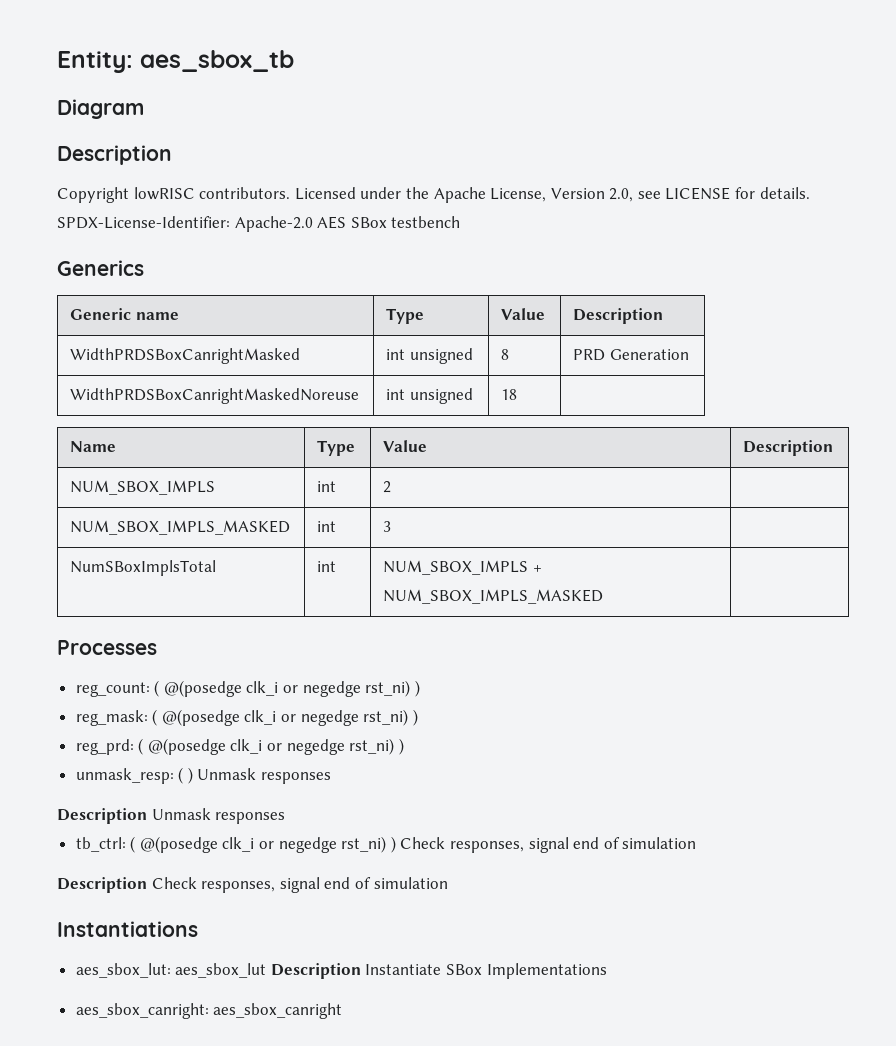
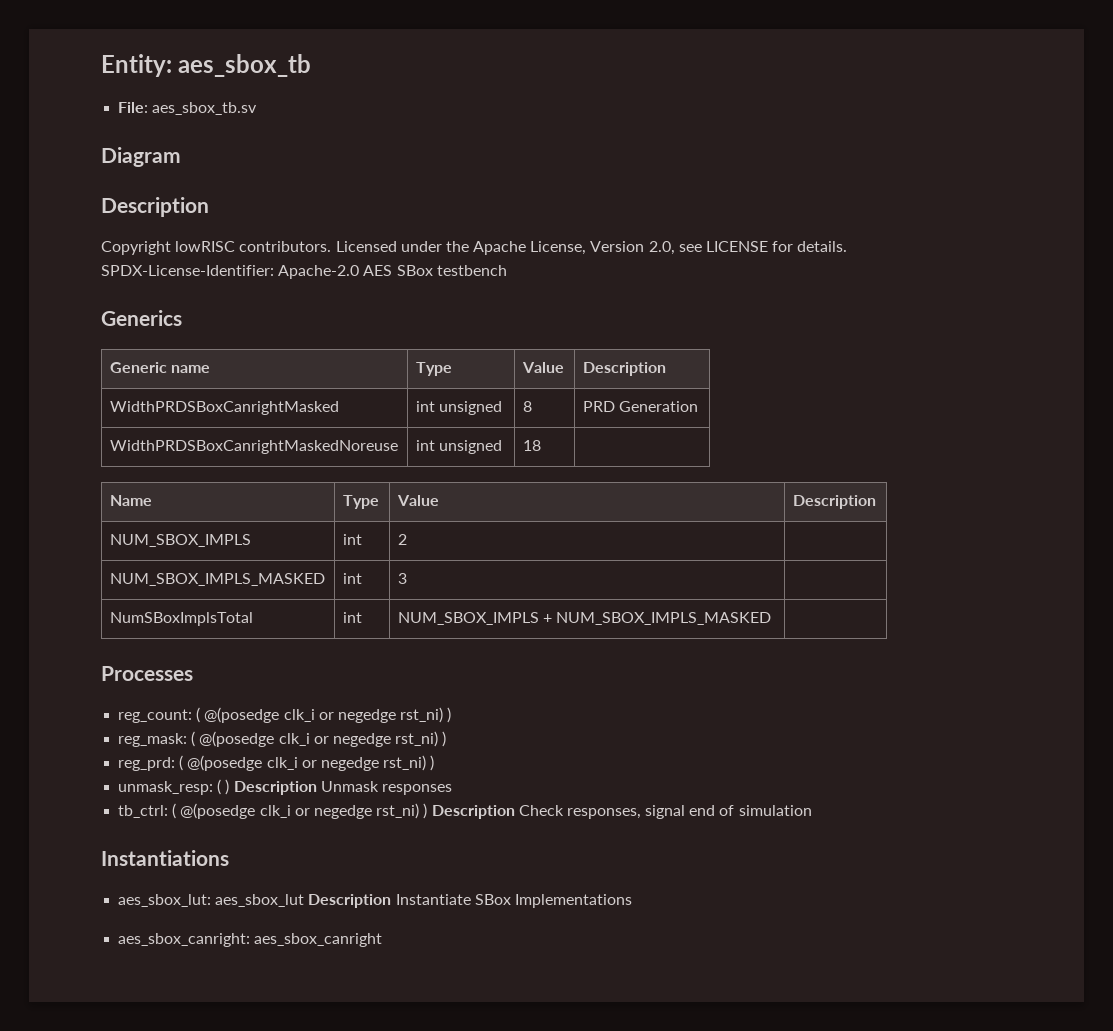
+ File: aes_sbox_tb.sv
- unmask_resp: ( ) Unmask responses
- Description Unmask responses
+ unmask_resp: ( ) Description Unmask responses
- tb_ctrl: ( @(posedge clk_i or negedge rst_ni) ) Check responses, signal end of simulation
- Description Check responses, signal end of simulation
+ tb_ctrl: ( @(posedge clk_i or negedge rst_ni) ) Description Check responses, signal end of simulation

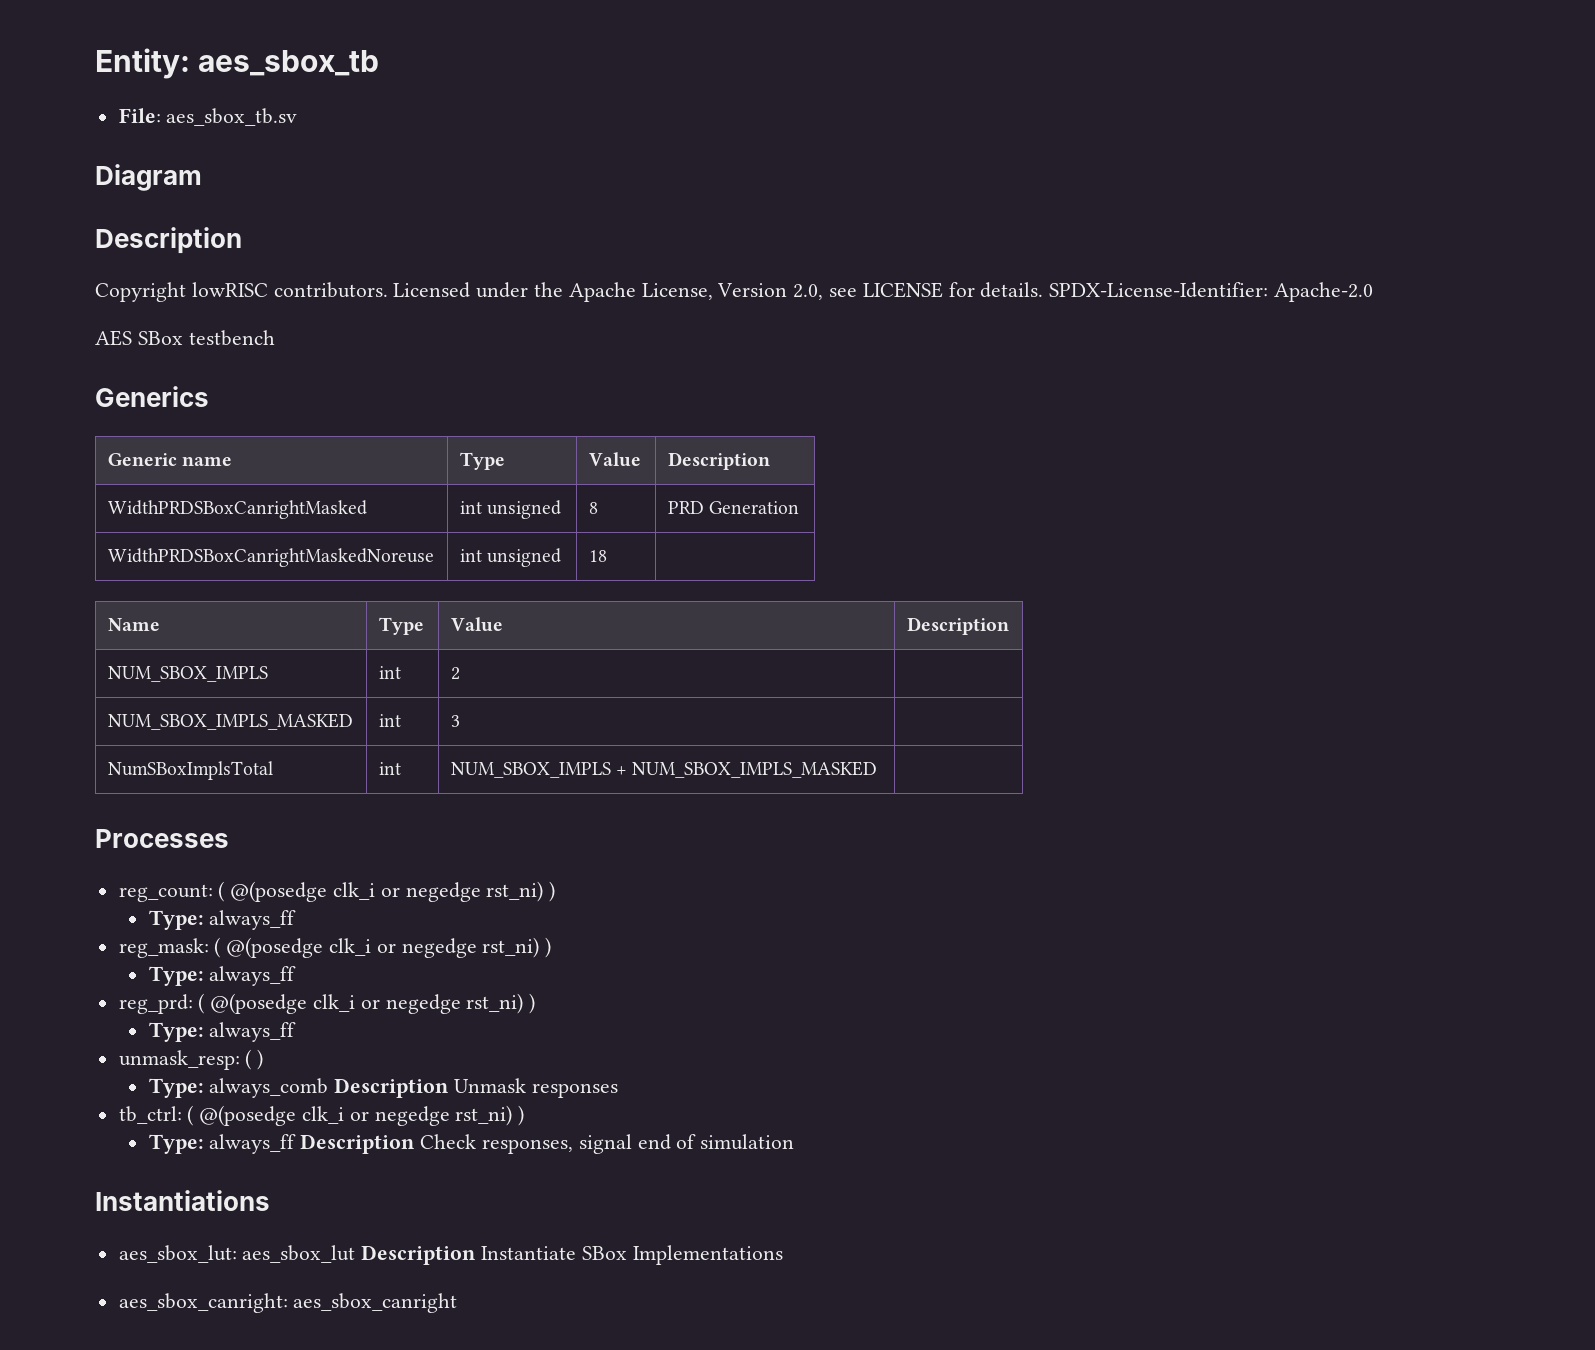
- SPDX-License-Identifier: Apache-2.0 AES SBox testbench
+ SPDX-License-Identifier: Apache-2.0
+ AES SBox testbench
  reg_count: ( @(posedge clk_i or negedge rst_ni) )
+ Type: always_ff
  reg_mask: ( @(posedge clk_i or negedge rst_ni) )
+ Type: always_ff
  reg_prd: ( @(posedge clk_i or negedge rst_ni) )
+ Type: always_ff
- unmask_resp: ( ) Description Unmask responses
+ unmask_resp: ( )
+ Type: always_comb Description Unmask responses
- tb_ctrl: ( @(posedge clk_i or negedge rst_ni) ) Description Check responses, signal end of simulation
+ tb_ctrl: ( @(posedge clk_i or negedge rst_ni) )
+ Type: always_ff Description Check responses, signal end of simulation

